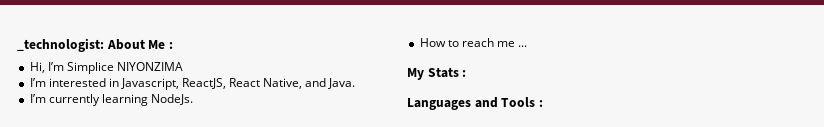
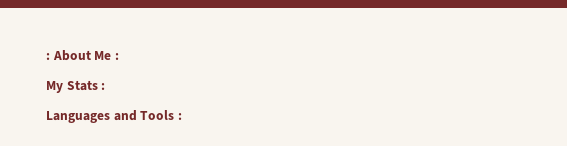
- _technologist: About Me :
+ : About Me :
- Hi, I’m Simplice NIYONZIMA
- I’m interested in Javascript, ReactJS, React Native, and Java.
- I’m currently learning NodeJs.
- How to reach me ...

